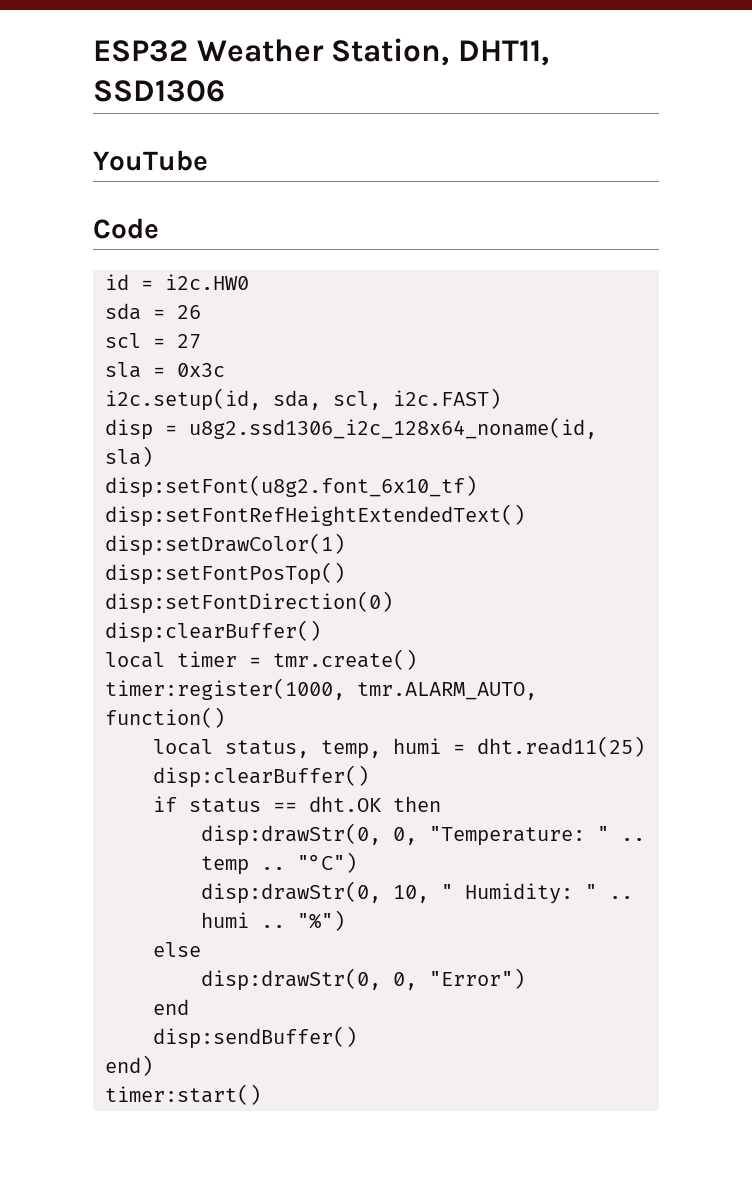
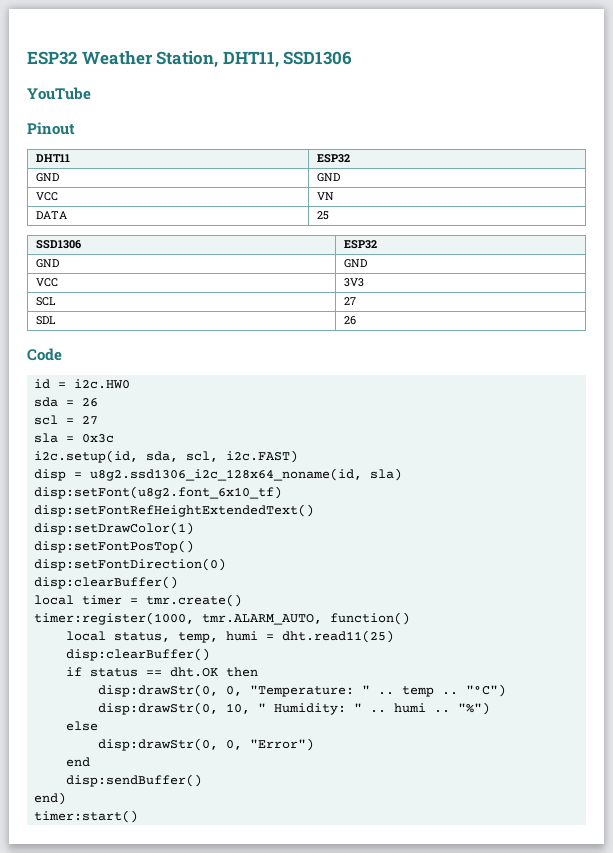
+ Pinout
+ DHT11 | ESP32
+ GND | GND
+ VCC | VN
+ DATA | 25
+ SSD1306 | ESP32
+ GND | GND
+ VCC | 3V3
+ SCL | 27
+ SDL | 26

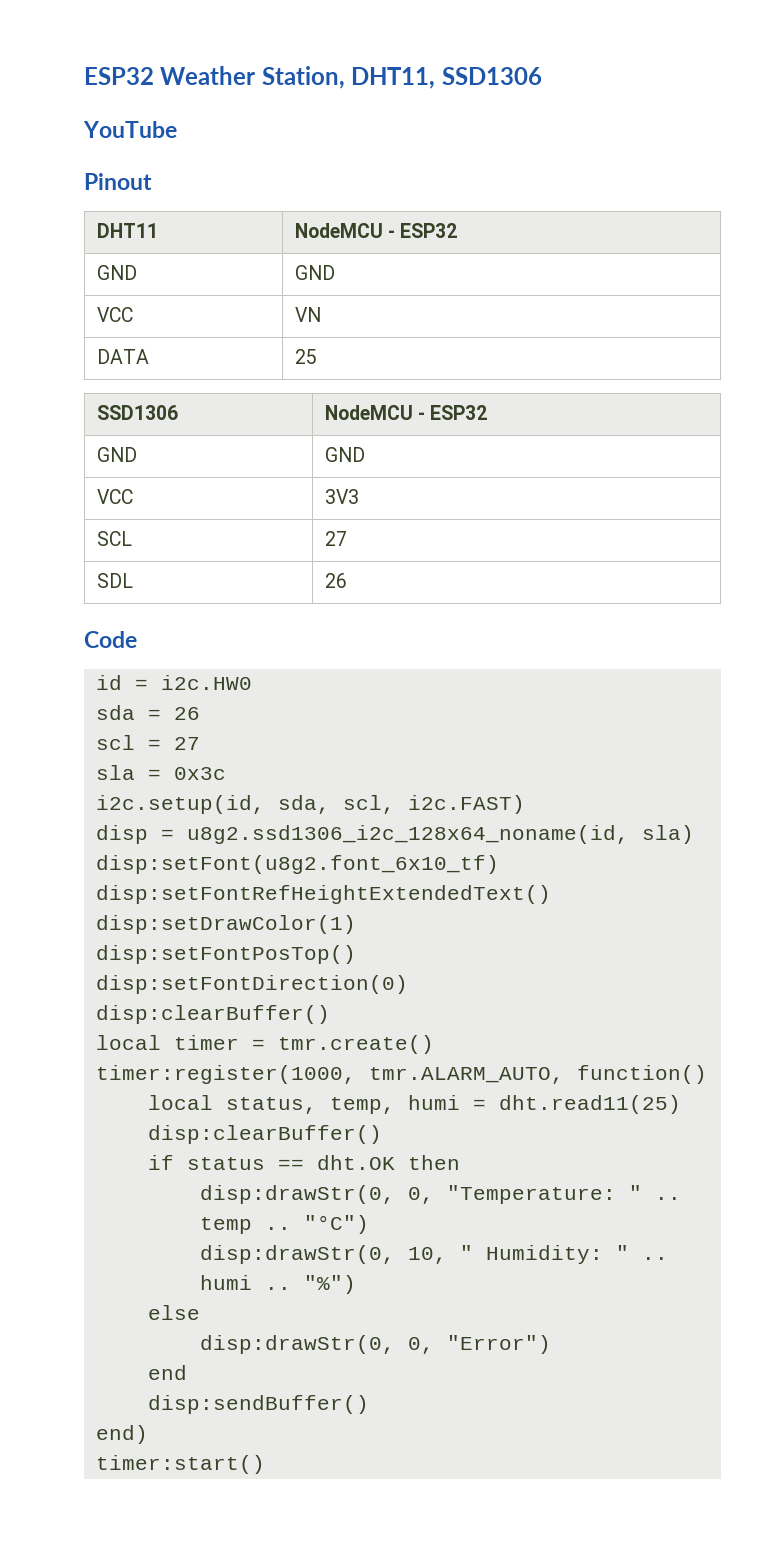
- DHT11 | ESP32
+ DHT11 | NodeMCU - ESP32
- SSD1306 | ESP32
+ SSD1306 | NodeMCU - ESP32

